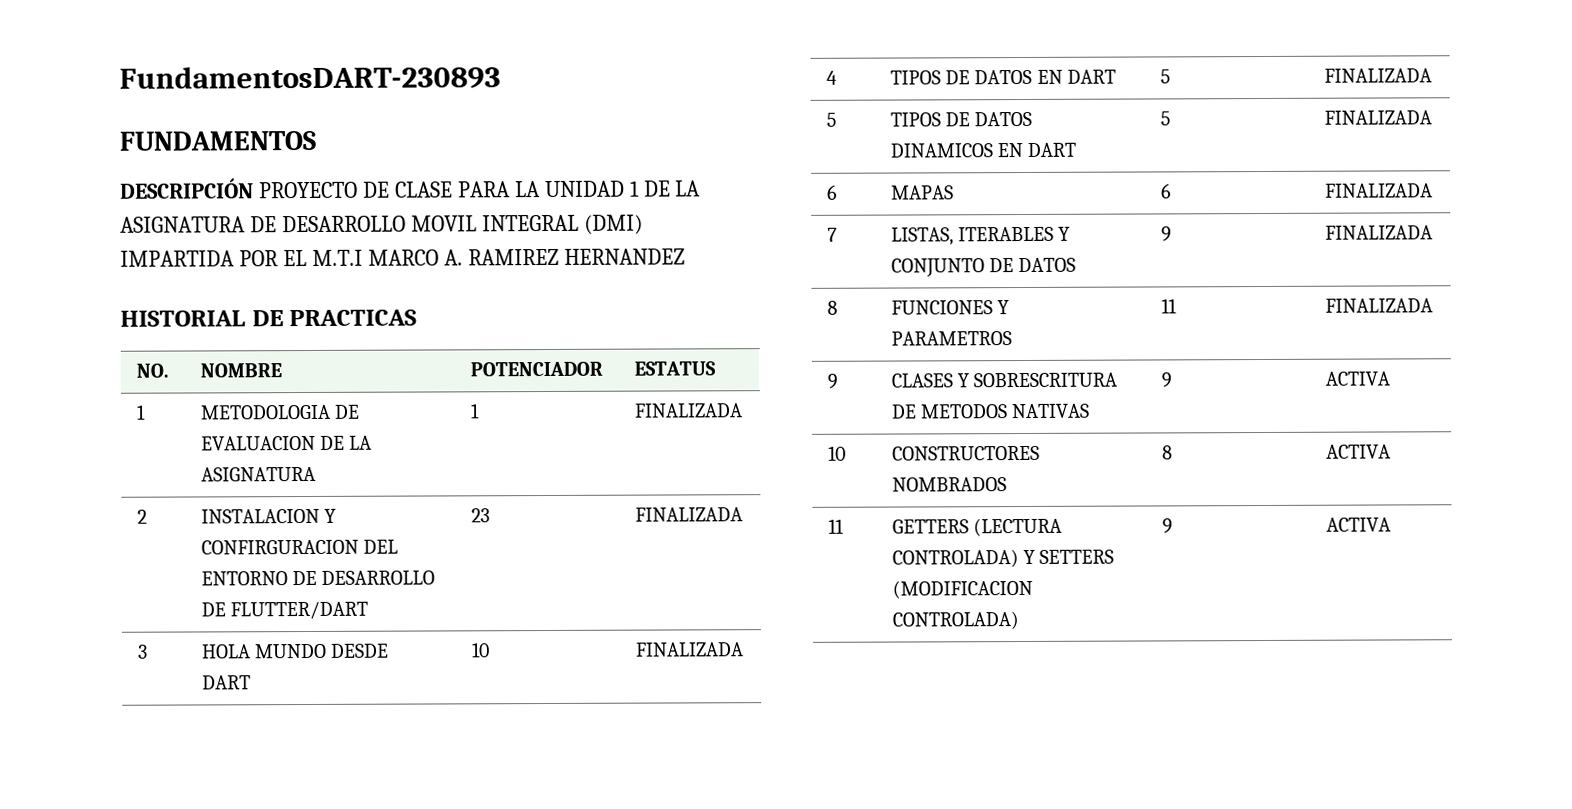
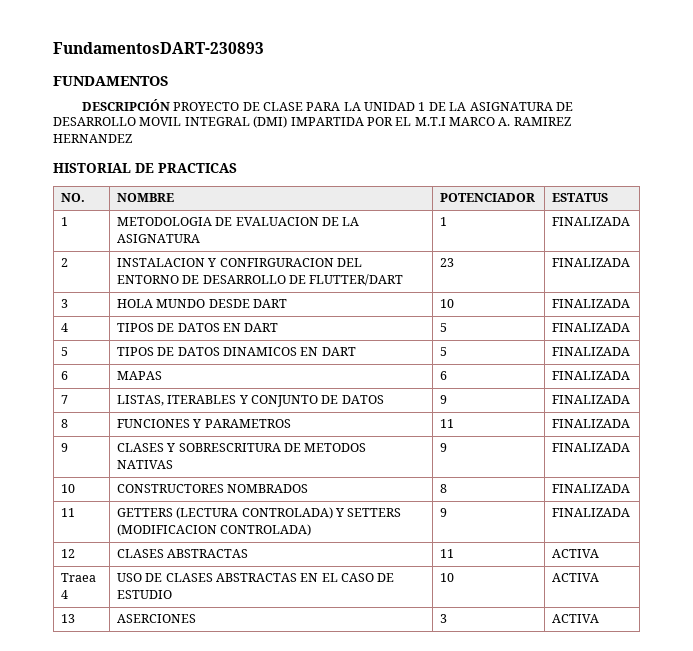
- 9 | CLASES Y SOBRESCRITURA DE METODOS NATIVAS | 9 | ACTIVA
+ 9 | CLASES Y SOBRESCRITURA DE METODOS NATIVAS | 9 | FINALIZADA
- 10 | CONSTRUCTORES NOMBRADOS | 8 | ACTIVA
+ 10 | CONSTRUCTORES NOMBRADOS | 8 | FINALIZADA
- 11 | GETTERS (LECTURA CONTROLADA) Y SETTERS (MODIFICACION CONTROLADA) | 9 | ACTIVA
+ 11 | GETTERS (LECTURA CONTROLADA) Y SETTERS (MODIFICACION CONTROLADA) | 9 | FINALIZADA
+ 12 | CLASES ABSTRACTAS | 11 | ACTIVA
+ Traea 4 | USO DE CLASES ABSTRACTAS EN EL CASO DE ESTUDIO | 10 | ACTIVA
+ 13 | ASERCIONES | 3 | ACTIVA

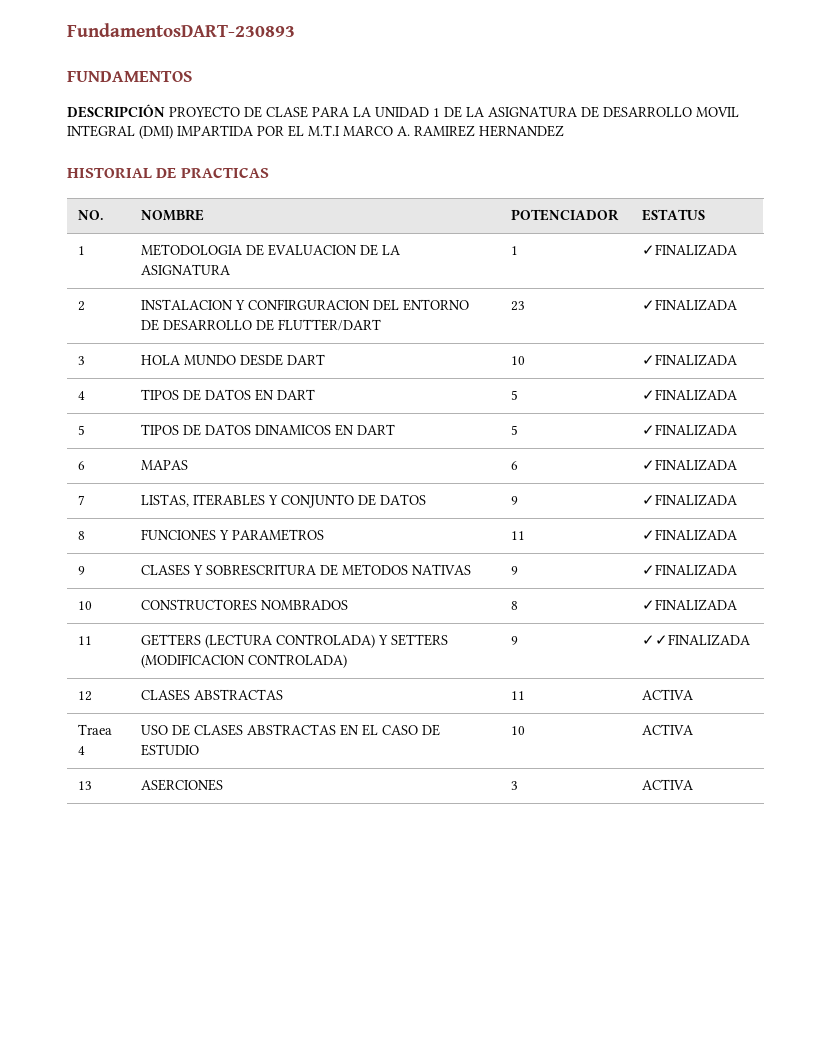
- 1 | METODOLOGIA DE EVALUACION DE LA ASIGNATURA | 1 | FINALIZADA
+ 1 | METODOLOGIA DE EVALUACION DE LA ASIGNATURA | 1 | ✓FINALIZADA
- 2 | INSTALACION Y CONFIRGURACION DEL ENTORNO DE DESARROLLO DE FLUTTER/DART | 23 | FINALIZADA
+ 2 | INSTALACION Y CONFIRGURACION DEL ENTORNO DE DESARROLLO DE FLUTTER/DART | 23 | ✓FINALIZADA
- 3 | HOLA MUNDO DESDE DART | 10 | FINALIZADA
+ 3 | HOLA MUNDO DESDE DART | 10 | ✓FINALIZADA
- 4 | TIPOS DE DATOS EN DART | 5 | FINALIZADA
+ 4 | TIPOS DE DATOS EN DART | 5 | ✓FINALIZADA
- 5 | TIPOS DE DATOS DINAMICOS EN DART | 5 | FINALIZADA
+ 5 | TIPOS DE DATOS DINAMICOS EN DART | 5 | ✓FINALIZADA
- 6 | MAPAS | 6 | FINALIZADA
+ 6 | MAPAS | 6 | ✓FINALIZADA
- 7 | LISTAS, ITERABLES Y CONJUNTO DE DATOS | 9 | FINALIZADA
+ 7 | LISTAS, ITERABLES Y CONJUNTO DE DATOS | 9 | ✓FINALIZADA
- 8 | FUNCIONES Y PARAMETROS | 11 | FINALIZADA
+ 8 | FUNCIONES Y PARAMETROS | 11 | ✓FINALIZADA
- 9 | CLASES Y SOBRESCRITURA DE METODOS NATIVAS | 9 | FINALIZADA
+ 9 | CLASES Y SOBRESCRITURA DE METODOS NATIVAS | 9 | ✓FINALIZADA
- 10 | CONSTRUCTORES NOMBRADOS | 8 | FINALIZADA
+ 10 | CONSTRUCTORES NOMBRADOS | 8 | ✓FINALIZADA
- 11 | GETTERS (LECTURA CONTROLADA) Y SETTERS (MODIFICACION CONTROLADA) | 9 | FINALIZADA
+ 11 | GETTERS (LECTURA CONTROLADA) Y SETTERS (MODIFICACION CONTROLADA) | 9 | ✓✓FINALIZADA

